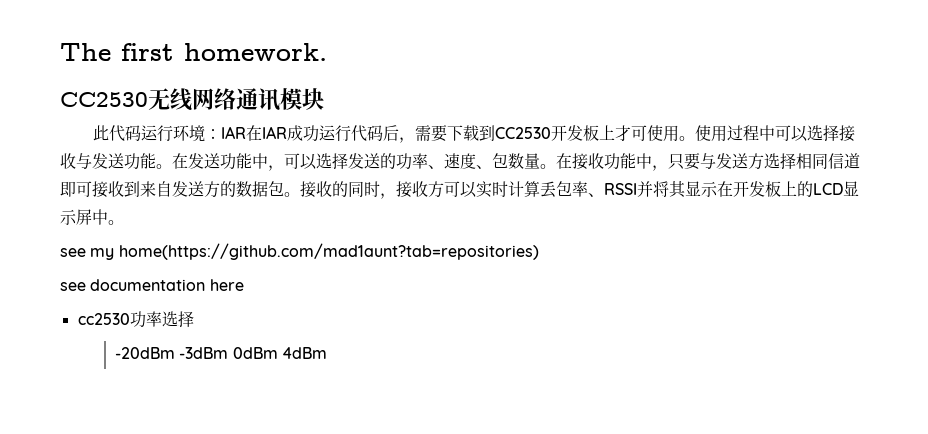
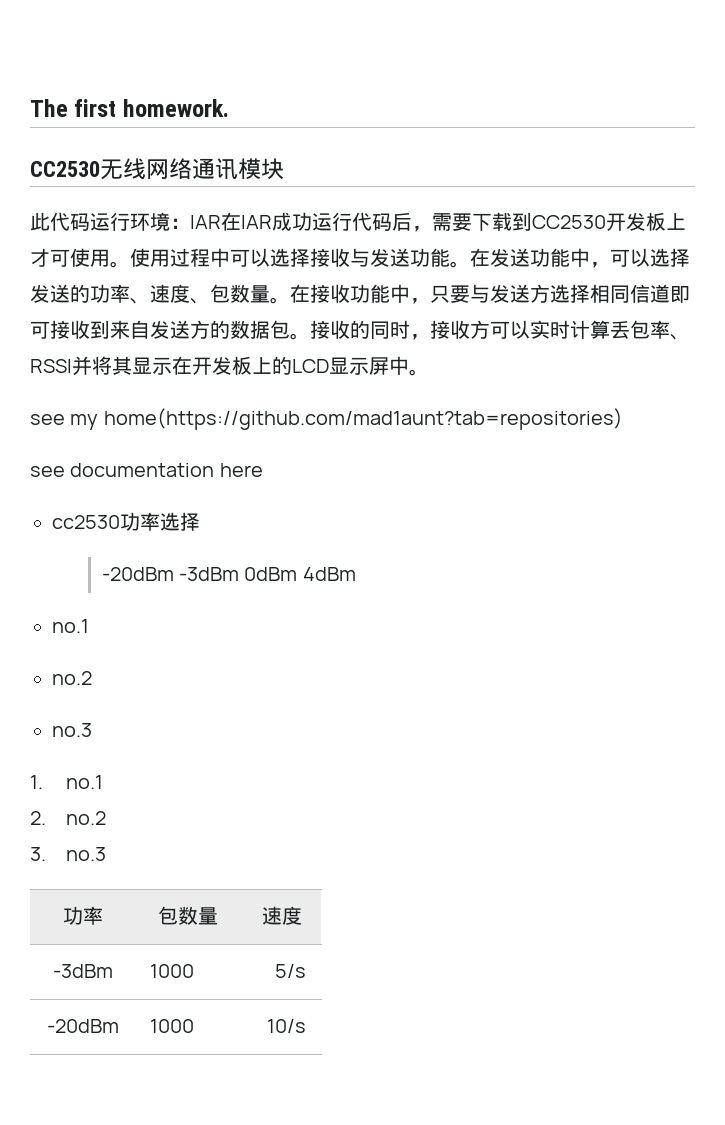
  -20dBm -3dBm 0dBm 4dBm
+ no.1
+ no.2
+ no.3
+ 1. no.1
+ 2. no.2
+ 3. no.3
+ 功率 | 包数量 | 速度
+ -3dBm | 1000 | 5/s
+ -20dBm | 1000 | 10/s

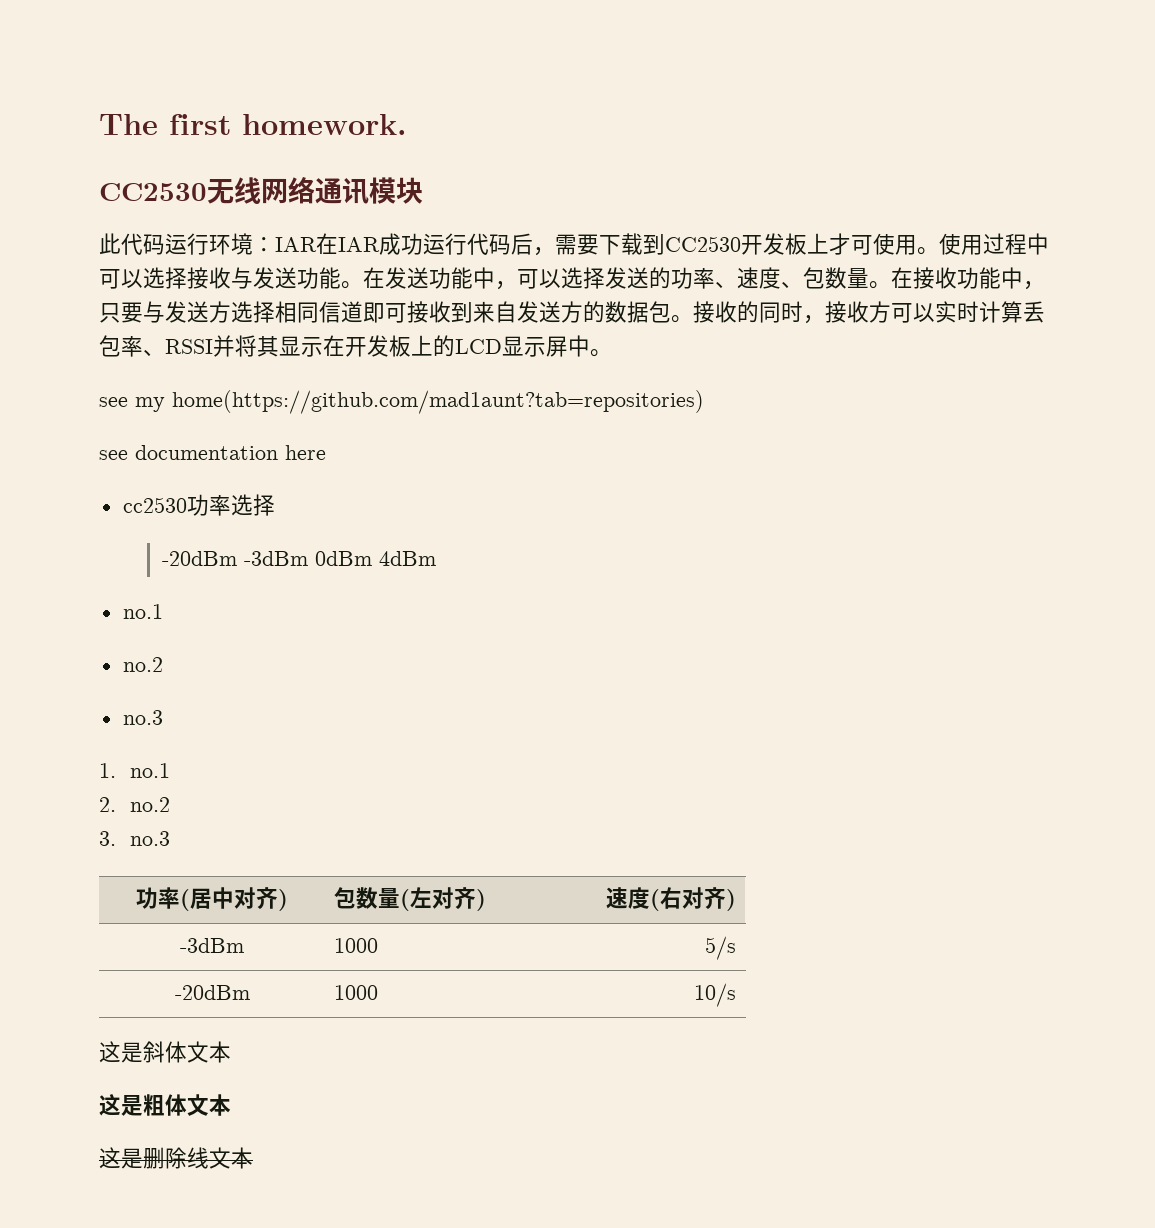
- 功率 | 包数量 | 速度
+ 功率(居中对齐) | 包数量(左对齐) | 速度(右对齐)
+ 这是斜体文本
+ 这是粗体文本
+ 这是删除线文本

